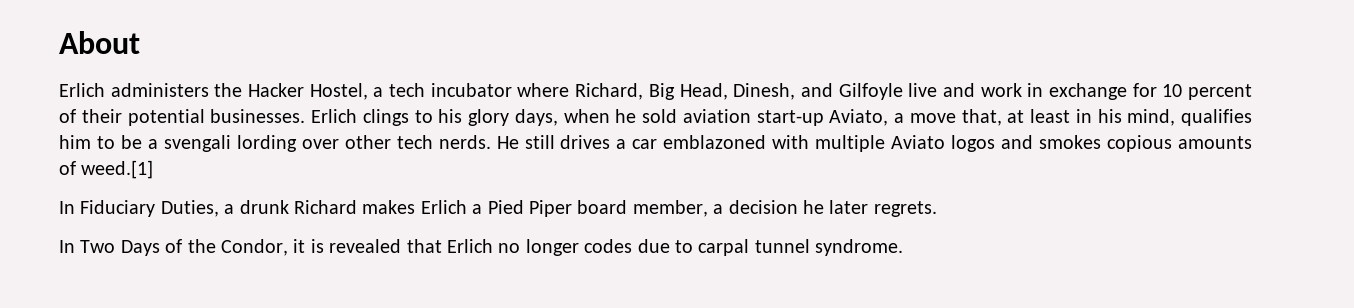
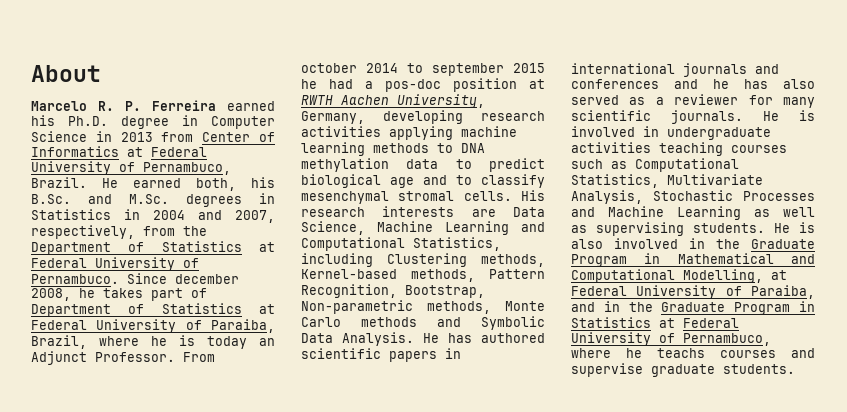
- Erlich administers the Hacker Hostel, a tech incubator where Richard, Big Head, Dinesh, and Gilfoyle live and work in exchange for 10 percent of their potential businesses. Erlich clings to his glory days, when he sold aviation start-up Aviato, a move that, at least in his mind, qualifies him to be a svengali lording over other tech nerds. He still drives a car emblazoned with multiple Aviato logos and smokes copious amounts of weed.[1]
- In Fiduciary Duties, a drunk Richard makes Erlich a Pied Piper board member, a decision he later regrets.
- In Two Days of the Condor, it is revealed that Erlich no longer codes due to carpal tunnel syndrome.
+ Marcelo R. P. Ferreira earned his Ph.D. degree in Computer Science in 2013 from Center of Informatics at Federal University of Pernambuco, Brazil. He earned both, his B.Sc. and M.Sc. degrees in Statistics in 2004 and 2007, respectively, from the Department of Statistics at Federal University of Pernambuco. Since december 2008, he takes part of Department of Statistics at Federal University of Paraiba, Brazil, where he is today an Adjunct Professor. From october 2014 to september 2015 he had a pos-doc position at RWTH Aachen University, Germany, developing research activities applying machine learning methods to DNA methylation data to predict biological age and to classify mesenchymal stromal cells. His research interests are Data Science, Machine Learning and Computational Statistics, including Clustering methods, Kernel-based methods, Pattern Recognition, Bootstrap, Non-parametric methods, Monte Carlo methods and Symbolic Data Analysis. He has authored scientific papers in international journals and conferences and he has also served as a reviewer for many scientific journals. He is involved in undergraduate activities teaching courses such as Computational Statistics, Multivariate Analysis, Stochastic Processes and Machine Learning as well as supervising students. He is also involved in the Graduate Program in Mathematical and Computational Modelling, at Federal University of Paraiba, and in the Graduate Program in Statistics at Federal University of Pernambuco, where he teachs courses and supervise graduate students.

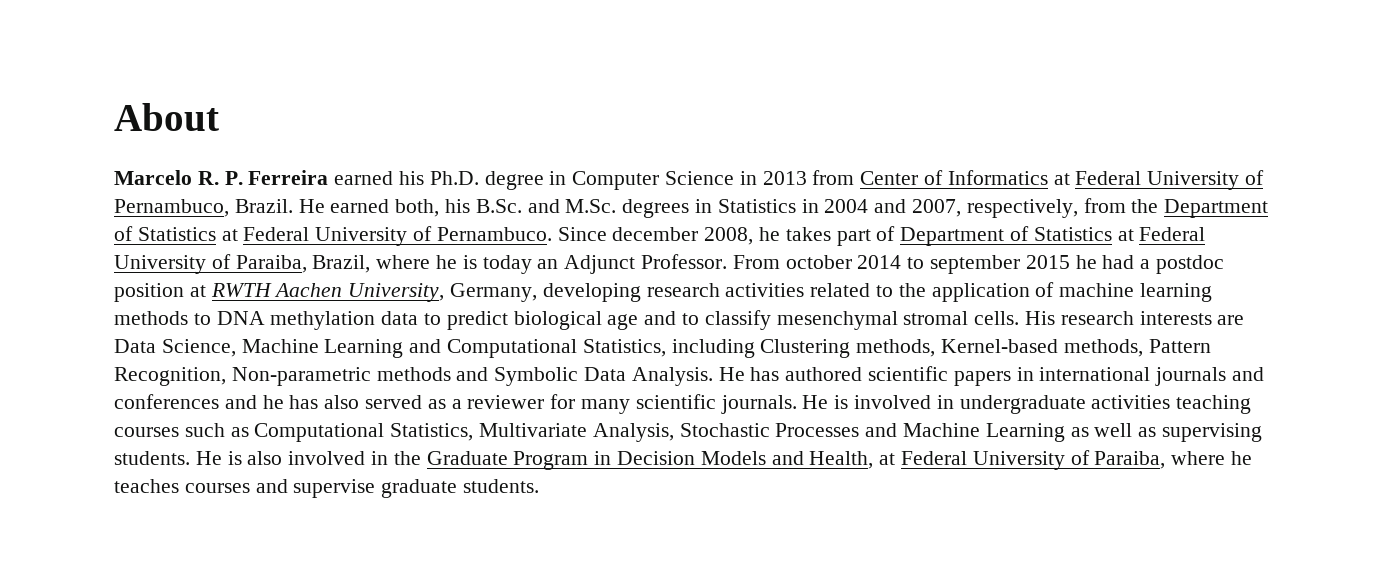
- From october 2014 to september 2015 he had a pos-doc position at RWTH Aachen University, Germany, developing research activities applying machine learning methods to DNA methylation data to predict biological age and to classify mesenchymal stromal cells.
+ From october 2014 to september 2015 he had a postdoc position at RWTH Aachen University, Germany, developing research activities related to the application of machine learning methods to DNA methylation data to predict biological age and to classify mesenchymal stromal cells.
- His research interests are Data Science, Machine Learning and Computational Statistics, including Clustering methods, Kernel-based methods, Pattern Recognition, Bootstrap, Non-parametric methods, Monte Carlo methods and Symbolic Data Analysis.
+ His research interests are Data Science, Machine Learning and Computational Statistics, including Clustering methods, Kernel-based methods, Pattern Recognition, Non-parametric methods and Symbolic Data Analysis.
- He is also involved in the Graduate Program in Mathematical and Computational Modelling, at Federal University of Paraiba, and in the Graduate Program in Statistics at Federal University of Pernambuco, where he teachs courses and supervise graduate students.
+ He is also involved in the Graduate Program in Decision Models and Health, at Federal University of Paraiba, where he teaches courses and supervise graduate students.

